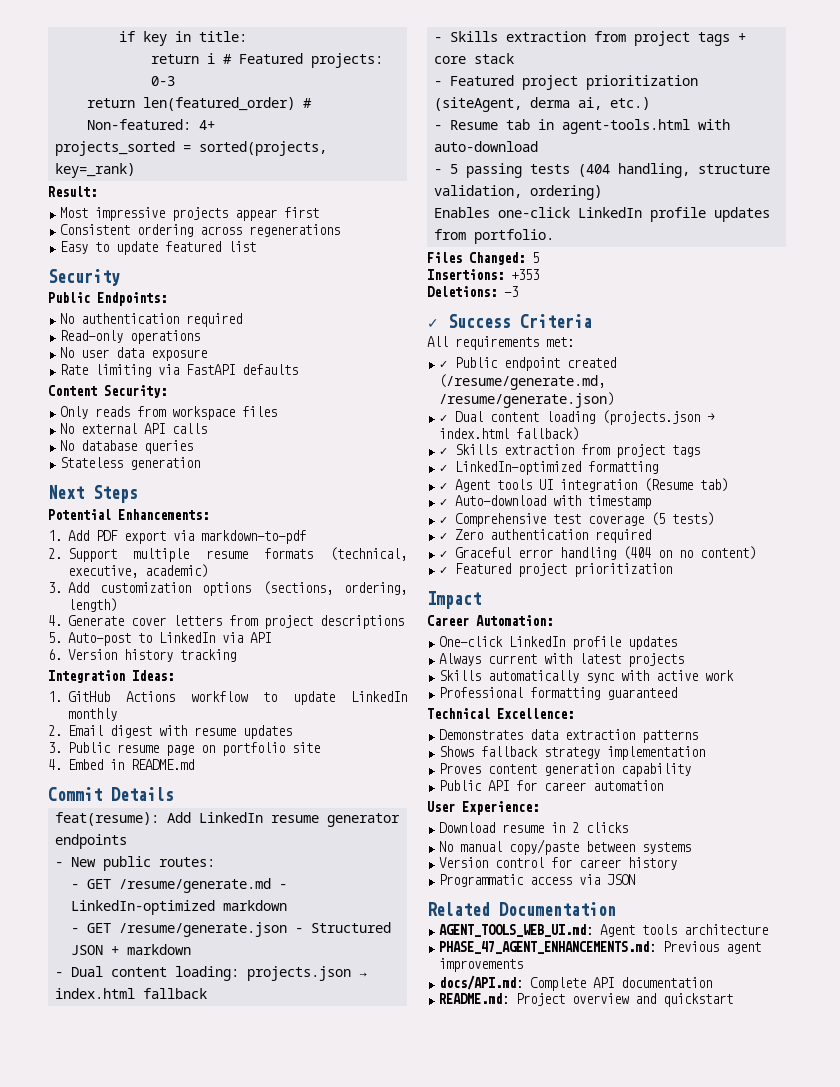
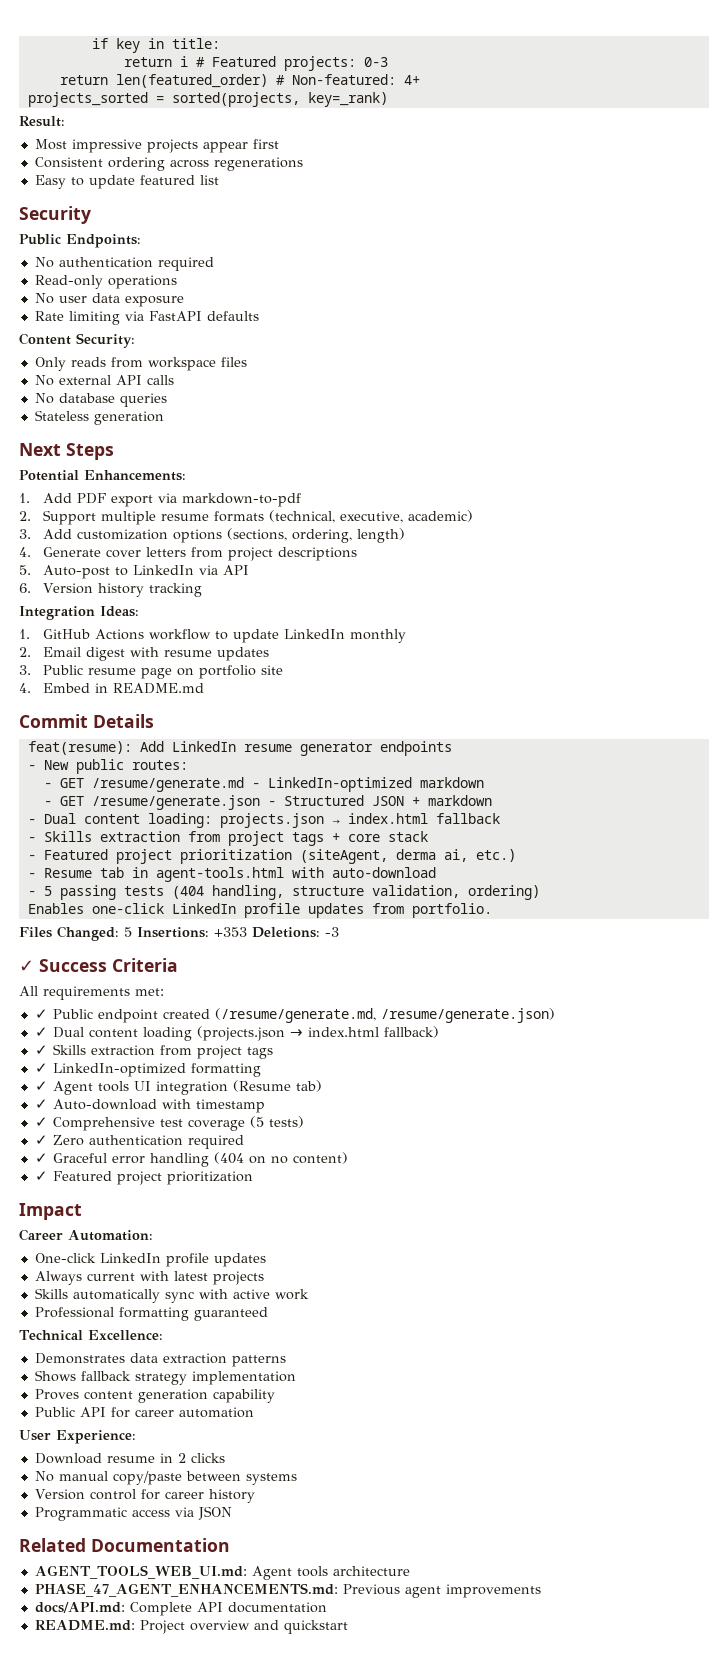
- Files Changed: 5
- Insertions: +353
- Deletions: -3
+ Files Changed: 5 Insertions: +353 Deletions: -3

